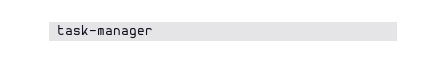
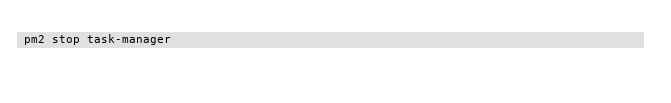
- task-manager
+ pm2 stop task-manager

